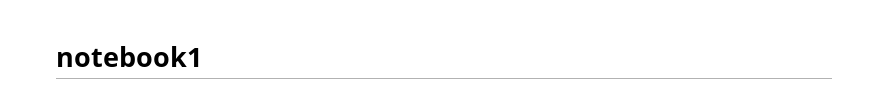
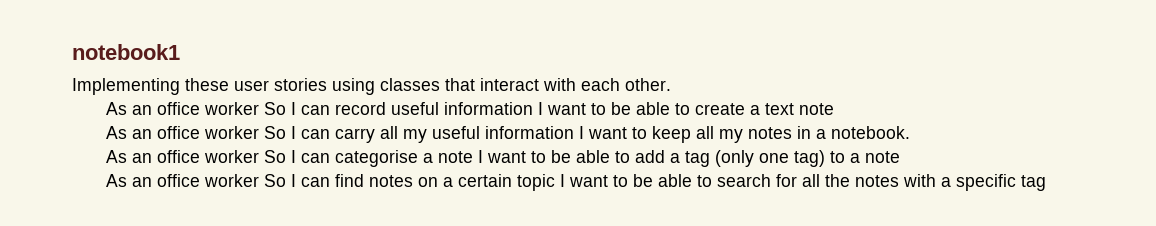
+ Implementing these user stories using classes that interact with each other.
+ As an office worker So I can record useful information I want to be able to create a text note
+ As an office worker So I can carry all my useful information I want to keep all my notes in a notebook.
+ As an office worker So I can categorise a note I want to be able to add a tag (only one tag) to a note
+ As an office worker So I can find notes on a certain topic I want to be able to search for all the notes with a specific tag

